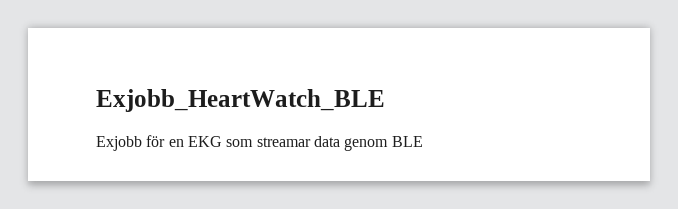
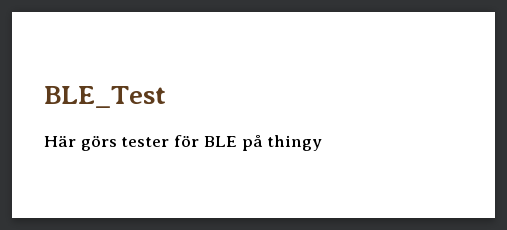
- Exjobb_HeartWatch_BLE
- Exjobb för en EKG som streamar data genom BLE
+ BLE_Test
+ Här görs tester för BLE på thingy

